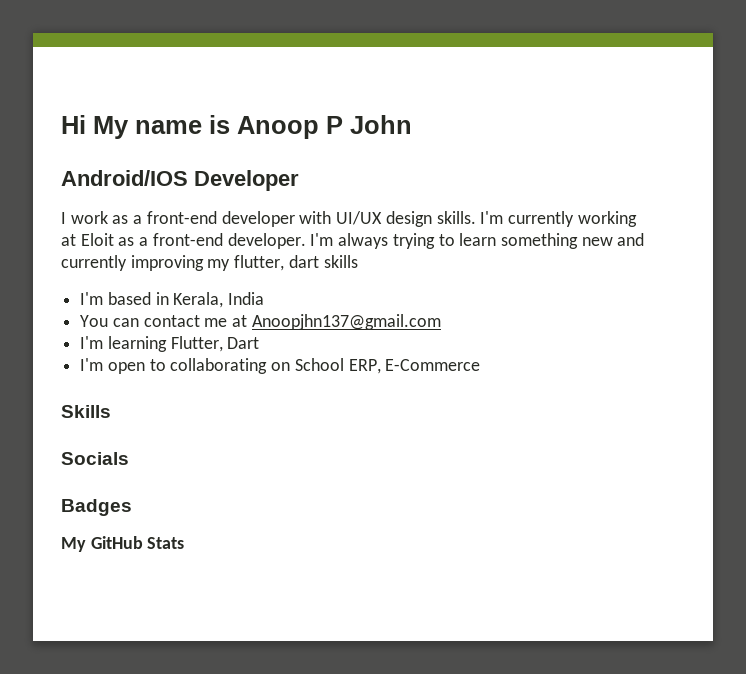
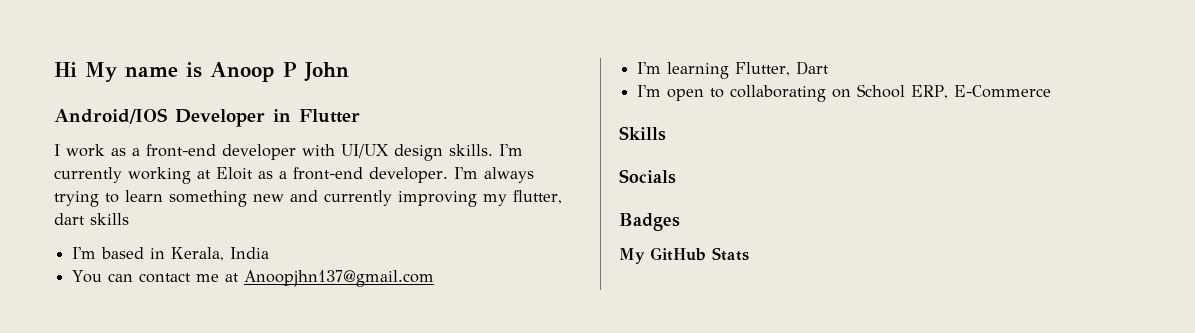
- Android/IOS Developer
+ Android/IOS Developer in Flutter

